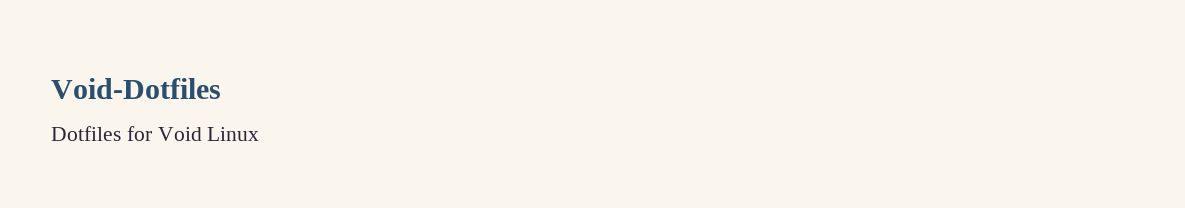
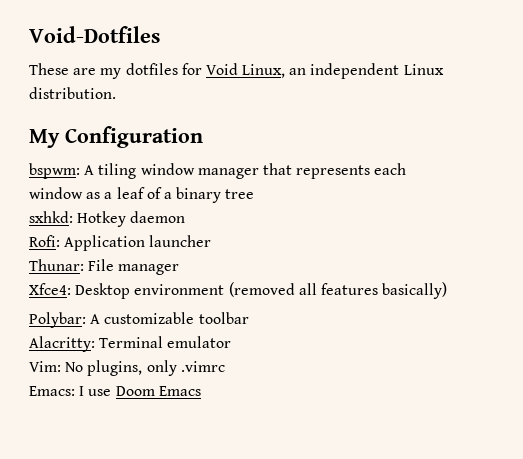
- Dotfiles for Void Linux
+ These are my dotfiles for Void Linux, an independent Linux distribution.
+ My Configuration
+ bspwm: A tiling window manager that represents each window as a leaf of a binary tree
+ sxhkd: Hotkey daemon
+ Rofi: Application launcher
+ Thunar: File manager
+ Xfce4: Desktop environment (removed all features basically)
+ Polybar: A customizable toolbar
+ Alacritty: Terminal emulator
+ Vim: No plugins, only .vimrc
+ Emacs: I use Doom Emacs

